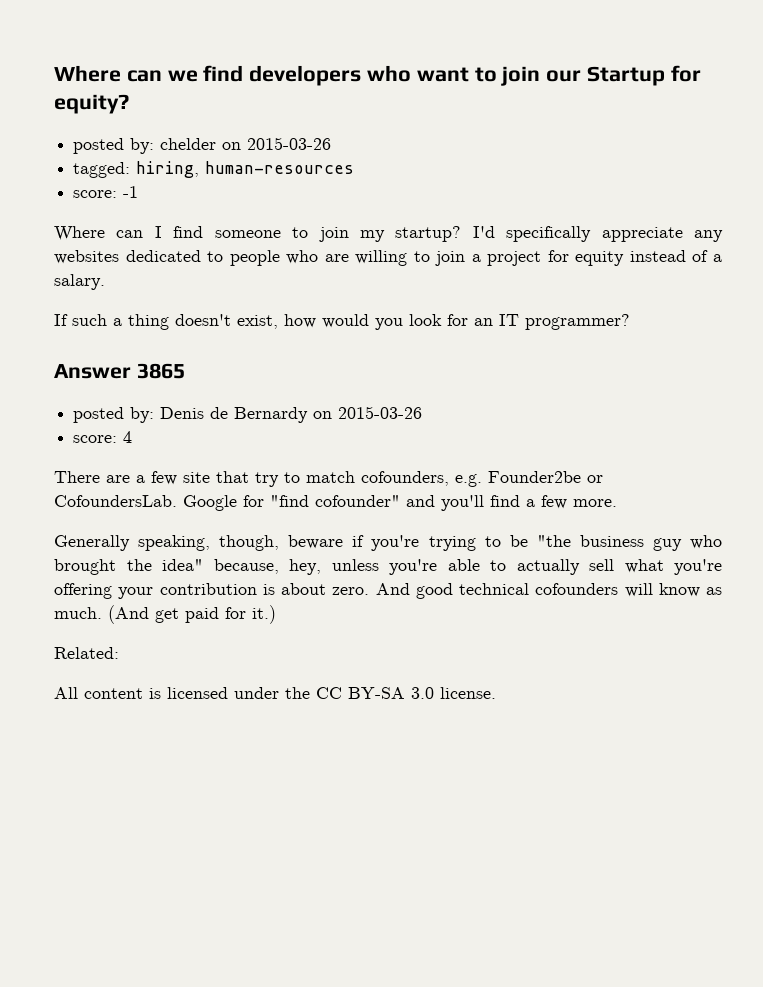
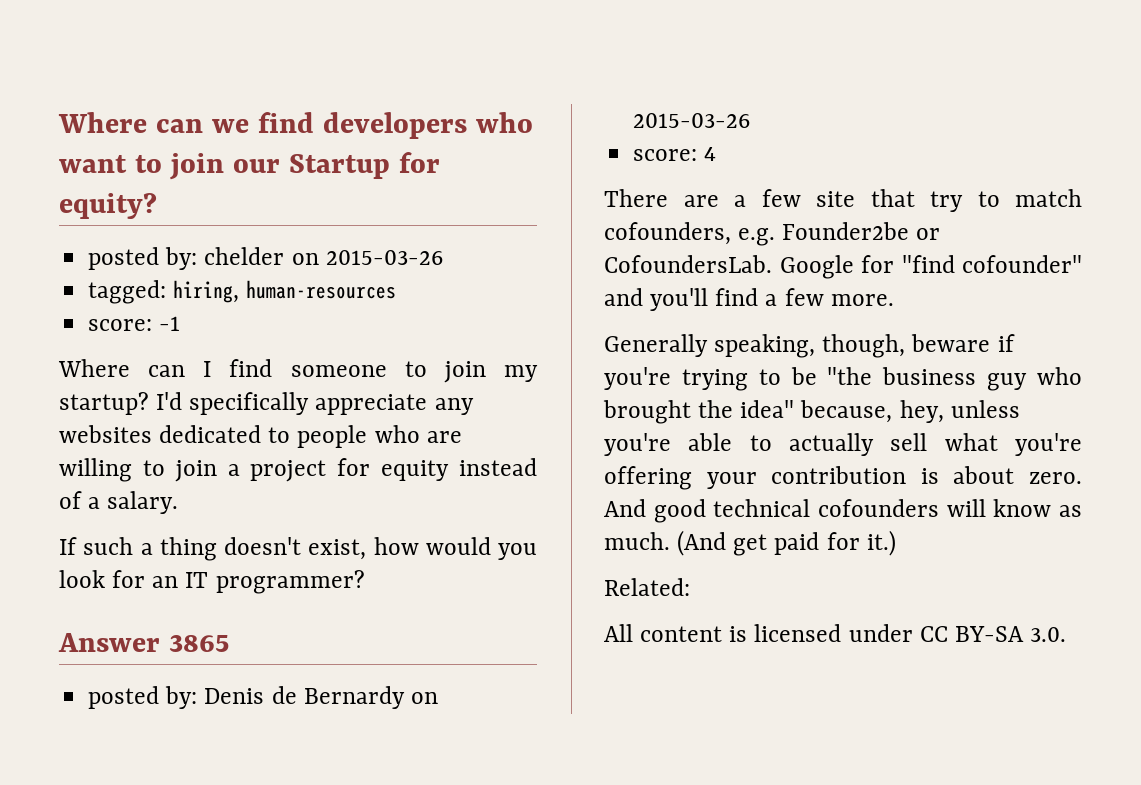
- All content is licensed under the CC BY-SA 3.0 license.
+ All content is licensed under CC BY-SA 3.0.

